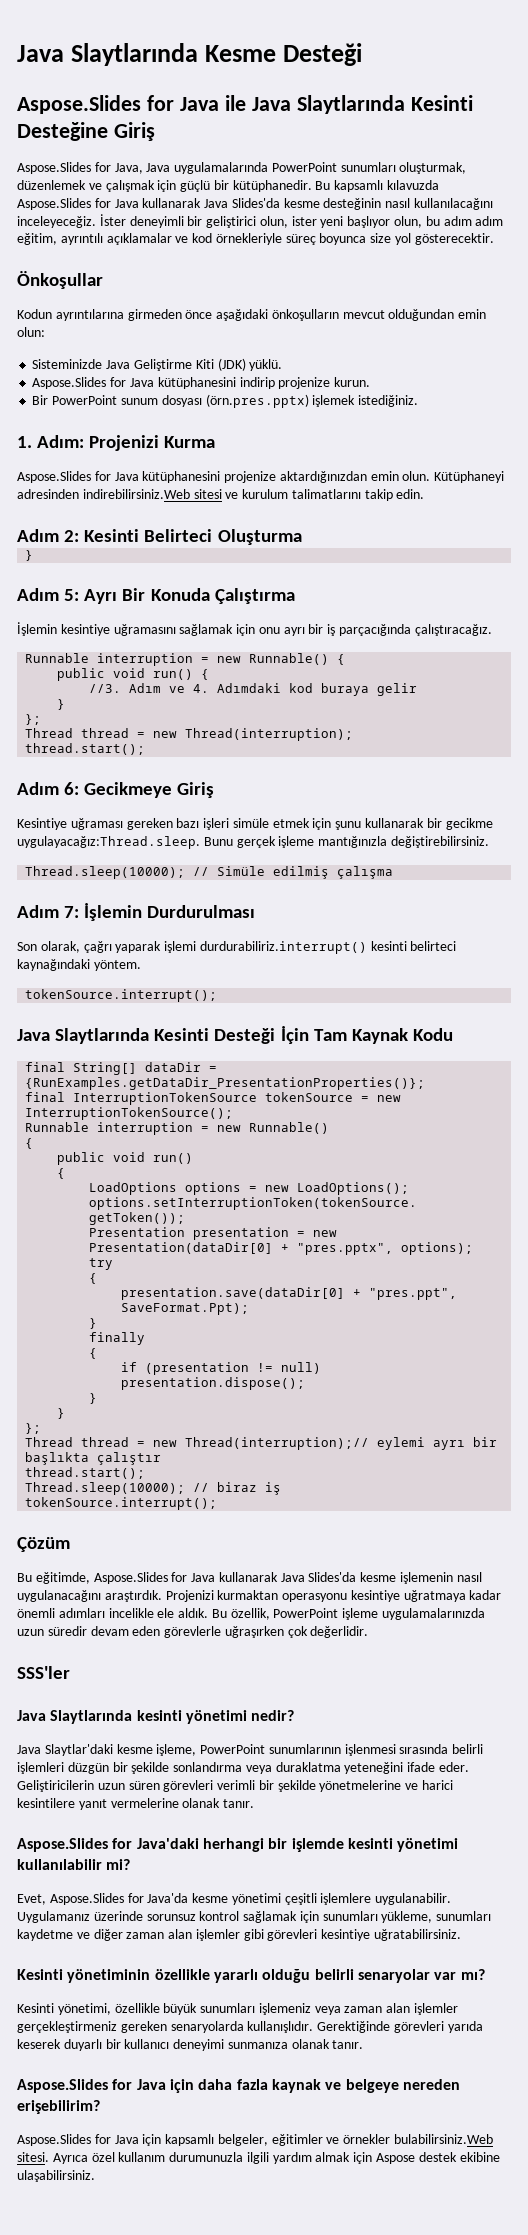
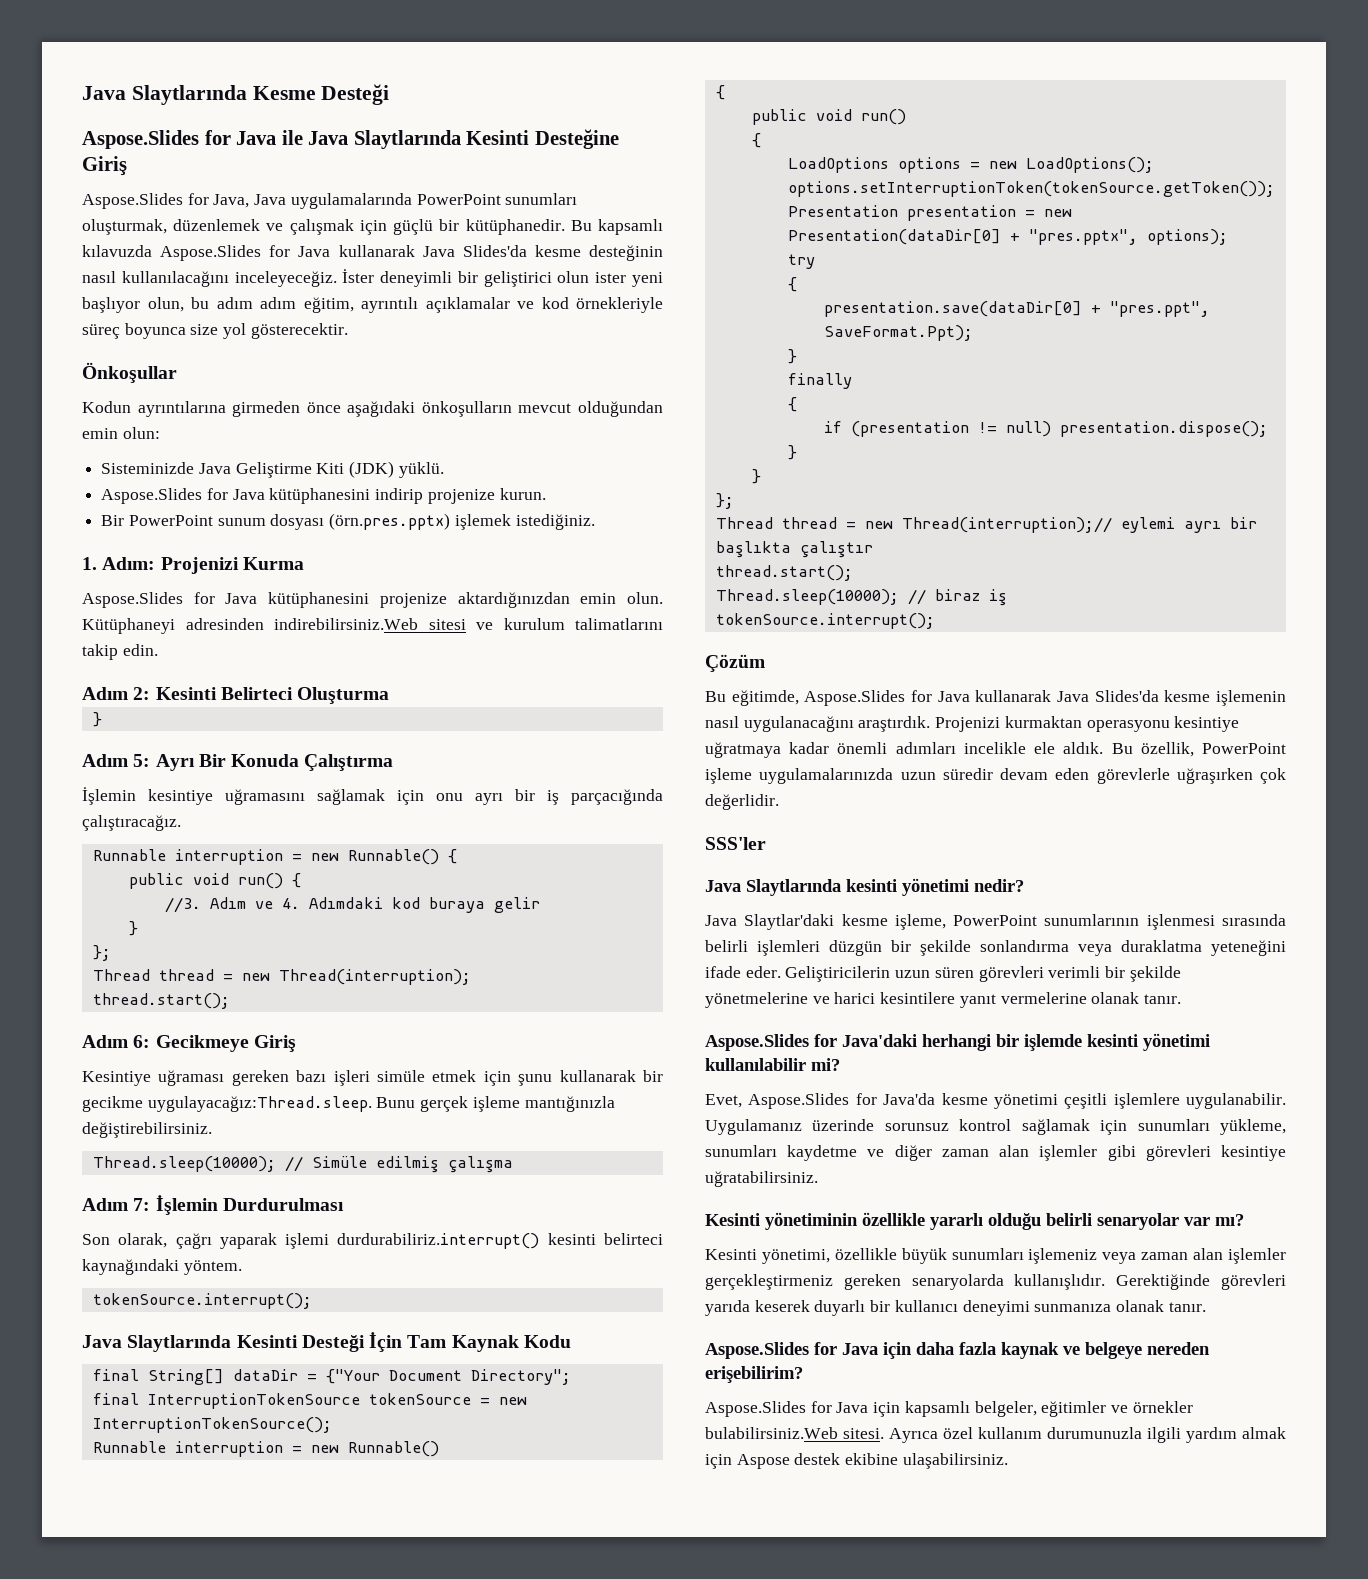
- İster deneyimli bir geliştirici olun, ister yeni başlıyor olun, bu adım adım eğitim, ayrıntılı açıklamalar ve kod örnekleriyle süreç boyunca size yol gösterecektir.
+ İster deneyimli bir geliştirici olun ister yeni başlıyor olun, bu adım adım eğitim, ayrıntılı açıklamalar ve kod örnekleriyle süreç boyunca size yol gösterecektir.
- final String[] dataDir = {RunExamples.getDataDir_PresentationProperties()};
+ final String[] dataDir = {"Your Document Directory";

